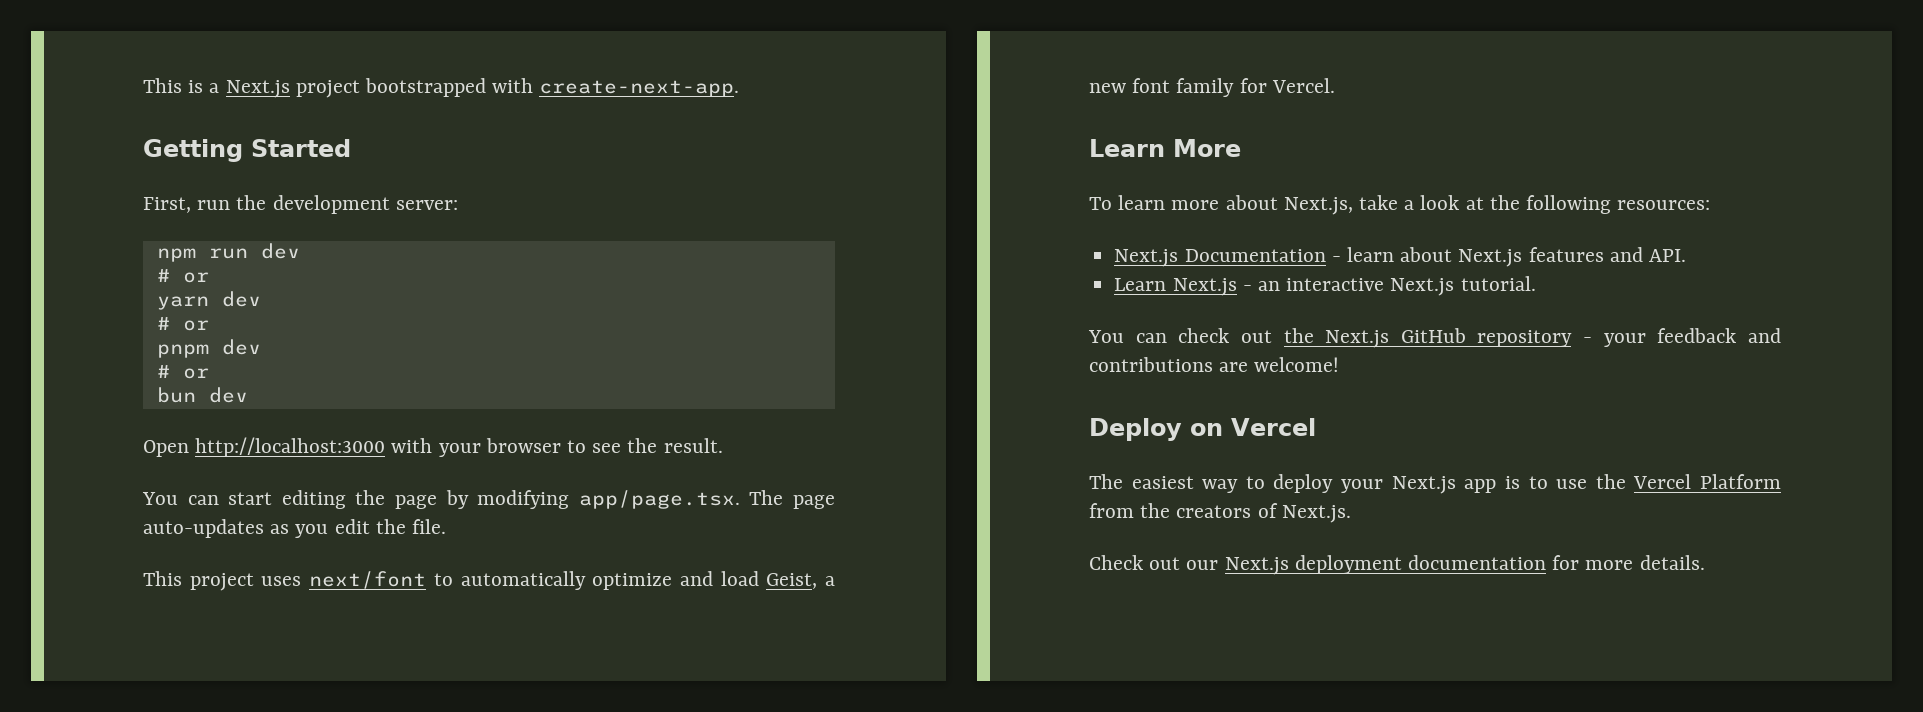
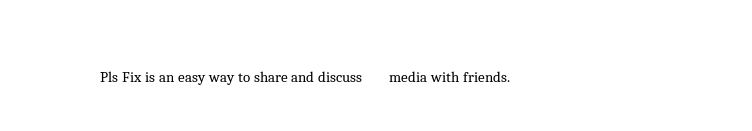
- This is a Next.js project bootstrapped with create-next-app.
- Getting Started
- First, run the development server:
- npm run dev
- # or
- yarn dev
- # or
- pnpm dev
- # or
- bun dev
- Open http://localhost:3000 with your browser to see the result.
- You can start editing the page by modifying app/page.tsx. The page auto-updates as you edit the file.
- This project uses next/font to automatically optimize and load Geist, a new font family for Vercel.
- Learn More
- To learn more about Next.js, take a look at the following resources:
- Next.js Documentation - learn about Next.js features and API.
- Learn Next.js - an interactive Next.js tutorial.
- You can check out the Next.js GitHub repository - your feedback and contributions are welcome!
- Deploy on Vercel
- The easiest way to deploy your Next.js app is to use the Vercel Platform from the creators of Next.js.
- Check out our Next.js deployment documentation for more details.
+ Pls Fix is an easy way to share and discuss media with friends.

